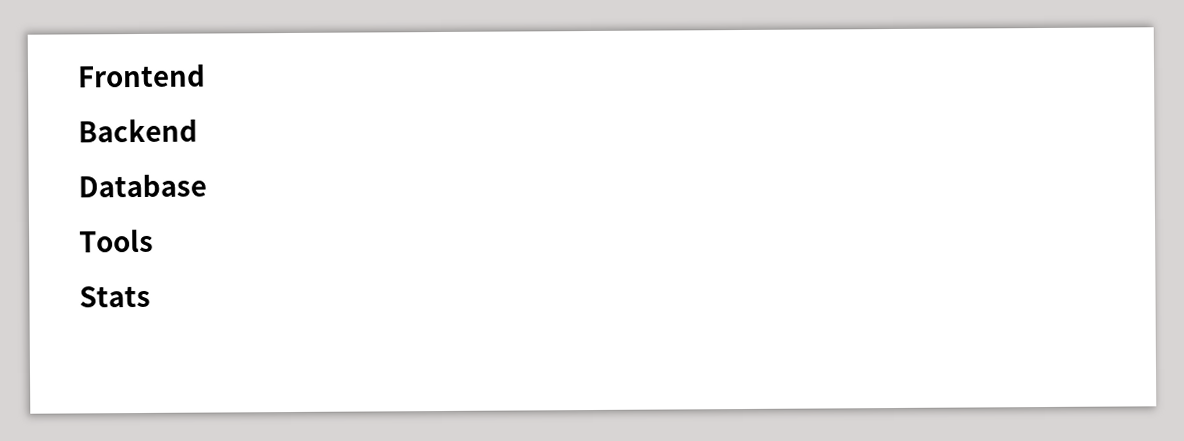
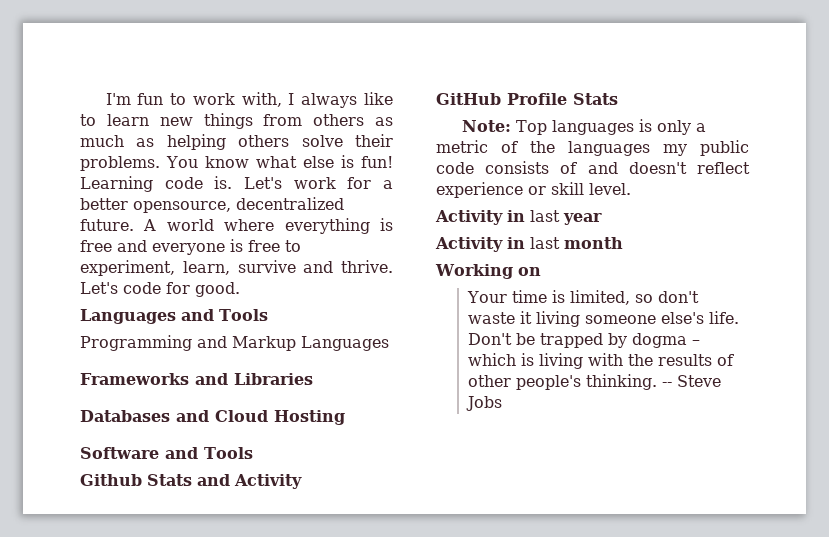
- Frontend
- Backend
- Database
- Tools
- Stats
+ I'm fun to work with, I always like to learn new things from others as much as helping others solve their problems. You know what else is fun! Learning code is. Let's work for a better opensource, decentralized future. A world where everything is free and everyone is free to experiment, learn, survive and thrive. Let's code for good.
+ Languages and Tools
+ Programming and Markup Languages
+ Frameworks and Libraries
+ Databases and Cloud Hosting
+ Software and Tools
+ Github Stats and Activity
+ GitHub Profile Stats
+ Note: Top languages is only a metric of the languages my public code consists of and doesn't reflect experience or skill level.
+ Activity in last year
+ Activity in last month
+ Working on
+ Your time is limited, so don't waste it living someone else's life. Don't be trapped by dogma – which is living with the results of other people's thinking. -- Steve Jobs

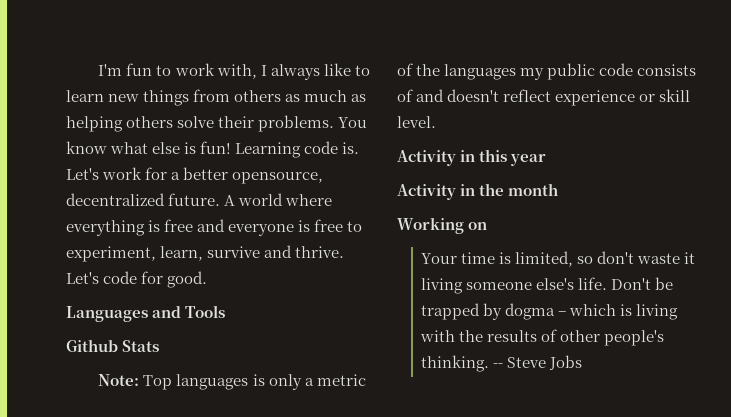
- Programming and Markup Languages
- Frameworks and Libraries
- Databases and Cloud Hosting
- Software and Tools
- Github Stats and Activity
- GitHub Profile Stats
+ Github Stats
- Activity in last year
+ Activity in this year
- Activity in last month
+ Activity in the month

